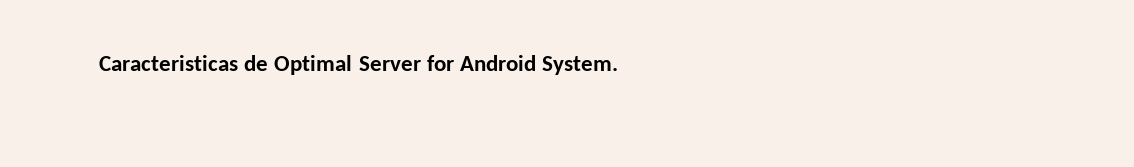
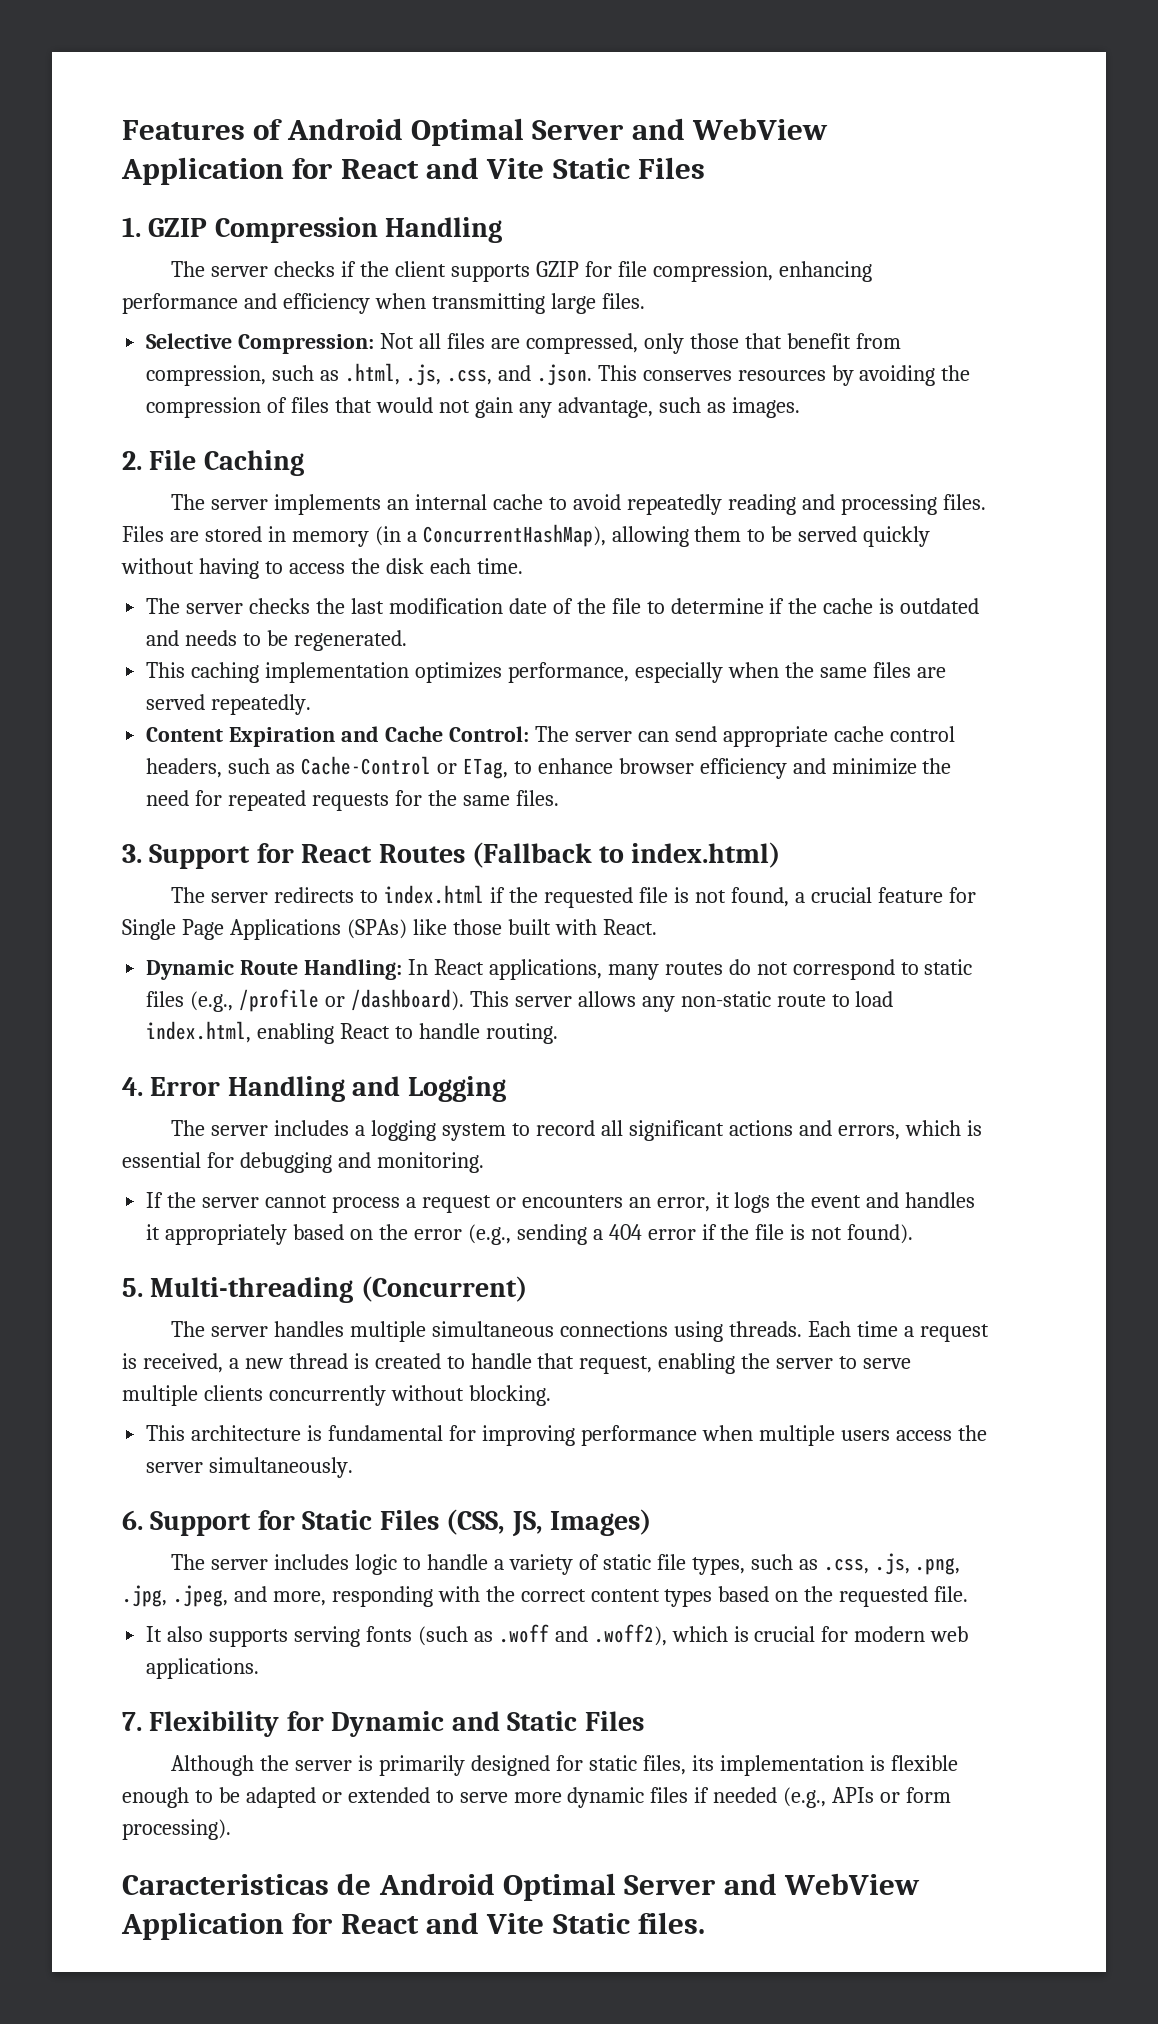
+ Features of Android Optimal Server and WebView Application for React and Vite Static Files
+ 1. GZIP Compression Handling
+ The server checks if the client supports GZIP for file compression, enhancing performance and efficiency when transmitting large files.
+ Selective Compression: Not all files are compressed, only those that benefit from compression, such as .html, .js, .css, and .json. This conserves resources by avoiding the compression of files that would not gain any advantage, such as images.
+ 2. File Caching
+ The server implements an internal cache to avoid repeatedly reading and processing files. Files are stored in memory (in a ConcurrentHashMap), allowing them to be served quickly without having to access the disk each time.
+ The server checks the last modification date of the file to determine if the cache is outdated and needs to be regenerated.
+ This caching implementation optimizes performance, especially when the same files are served repeatedly.
+ Content Expiration and Cache Control: The server can send appropriate cache control headers, such as Cache-Control or ETag, to enhance browser efficiency and minimize the need for repeated requests for the same files.
+ 3. Support for React Routes (Fallback to index.html)
+ The server redirects to index.html if the requested file is not found, a crucial feature for Single Page Applications (SPAs) like those built with React.
+ Dynamic Route Handling: In React applications, many routes do not correspond to static files (e.g., /profile or /dashboard). This server allows any non-static route to load index.html, enabling React to handle routing.
+ 4. Error Handling and Logging
+ The server includes a logging system to record all significant actions and errors, which is essential for debugging and monitoring.
+ If the server cannot process a request or encounters an error, it logs the event and handles it appropriately based on the error (e.g., sending a 404 error if the file is not found).
+ 5. Multi-threading (Concurrent)
+ The server handles multiple simultaneous connections using threads. Each time a request is received, a new thread is created to handle that request, enabling the server to serve multiple clients concurrently without blocking.
+ This architecture is fundamental for improving performance when multiple users access the server simultaneously.
+ 6. Support for Static Files (CSS, JS, Images)
+ The server includes logic to handle a variety of static file types, such as .css, .js, .png, .jpg, .jpeg, and more, responding with the correct content types based on the requested file.
+ It also supports serving fonts (such as .woff and .woff2), which is crucial for modern web applications.
+ 7. Flexibility for Dynamic and Static Files
+ Although the server is primarily designed for static files, its implementation is flexible enough to be adapted or extended to serve more dynamic files if needed (e.g., APIs or form processing).
- Caracteristicas de Optimal Server for Android System.
+ Caracteristicas de Android Optimal Server and WebView Application for React and Vite Static files.

